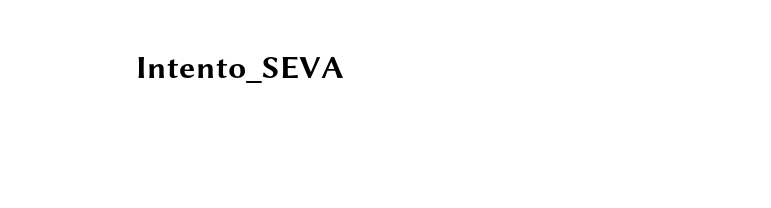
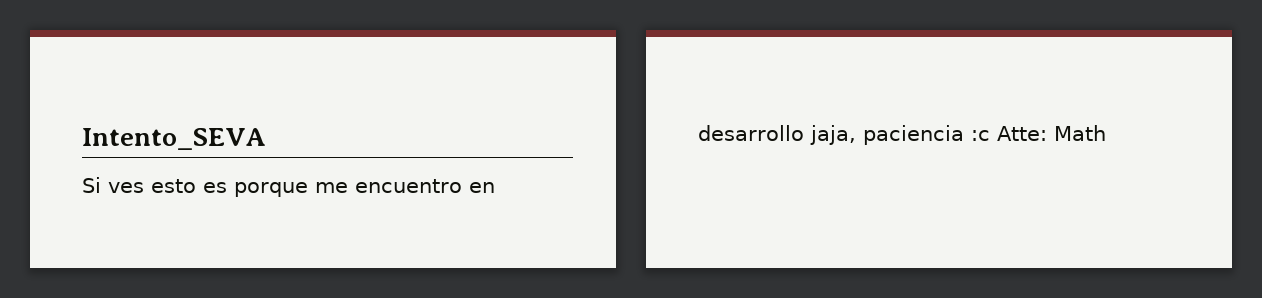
+ Si ves esto es porque me encuentro en desarrollo jaja, paciencia :c Atte: Math

